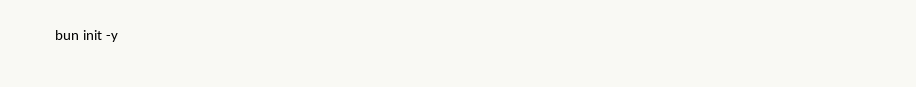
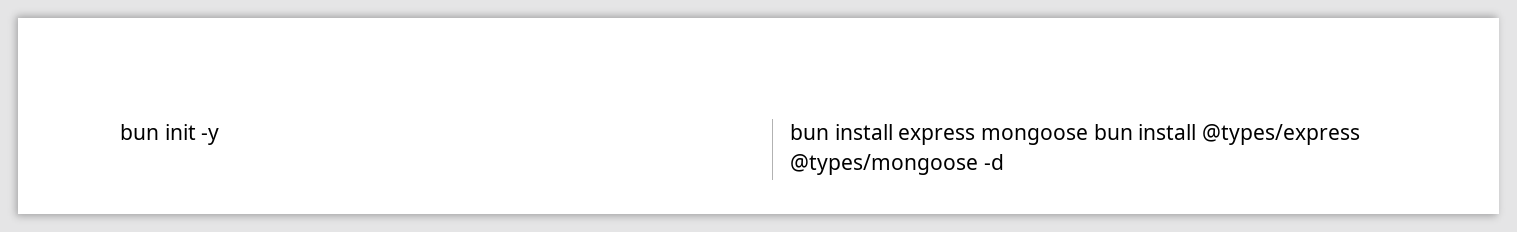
+ bun install express mongoose bun install @types/express @types/mongoose -d

